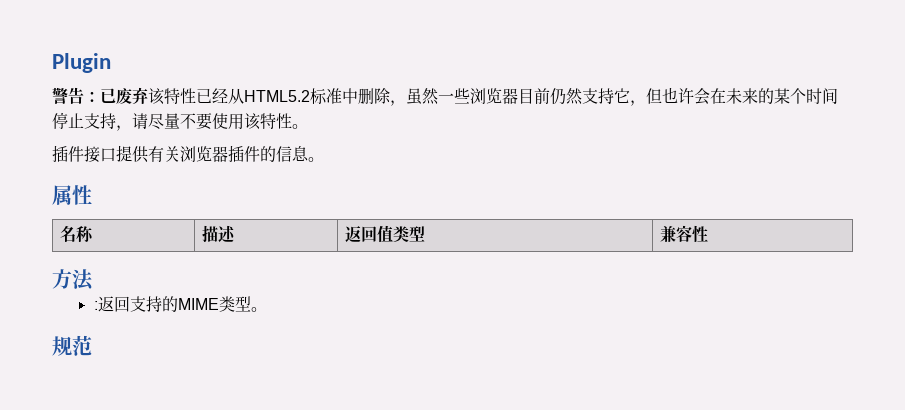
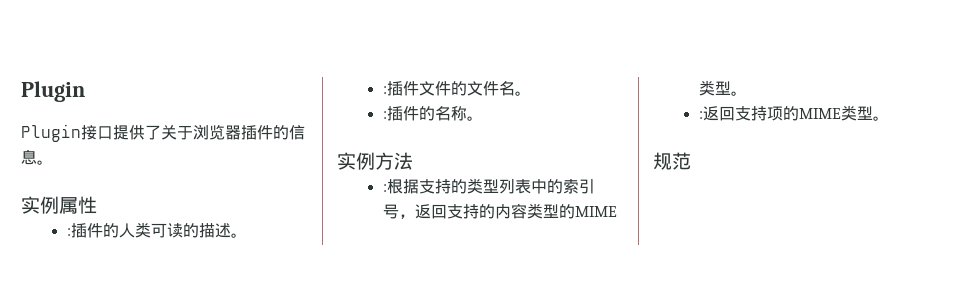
- 警告：已废弃该特性已经从HTML5.2标准中删除，虽然一些浏览器目前仍然支持它，但也许会在未来的某个时间停止支持，请尽量不要使用该特性。
- 插件接口提供有关浏览器插件的信息。
+ Plugin接口提供了关于浏览器插件的信息。
- 属性
+ 实例属性
- 名称 | 描述 | 返回值类型 | 兼容性
- 方法
+ :插件的人类可读的描述。
+ :插件文件的文件名。
+ :插件的名称。
+ 实例方法
+ :根据支持的类型列表中的索引号，返回支持的内容类型的MIME类型。
- :返回支持的MIME类型。
+ :返回支持项的MIME类型。

